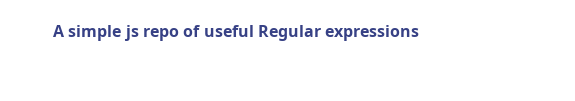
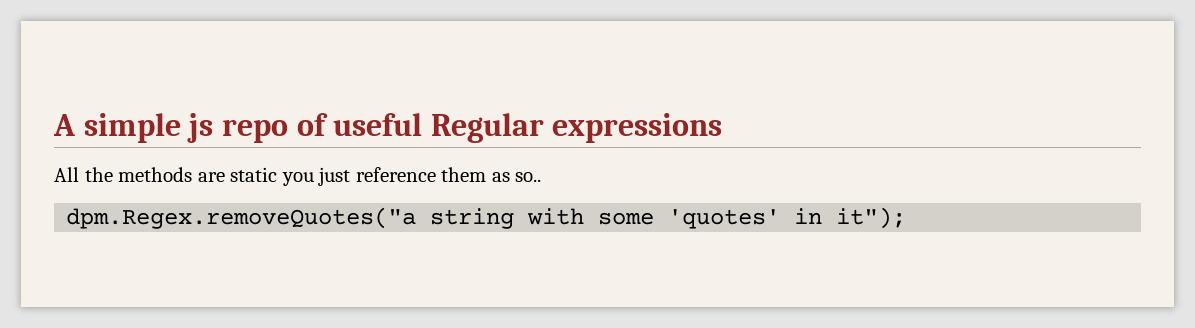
+ All the methods are static you just reference them as so..
+ dpm.Regex.removeQuotes("a string with some 'quotes' in it");

